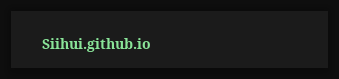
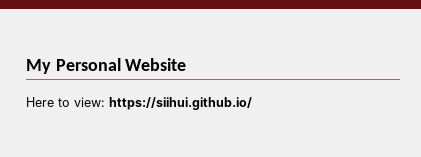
- Siihui.github.io
+ My Personal Website
+ Here to view: https://siihui.github.io/

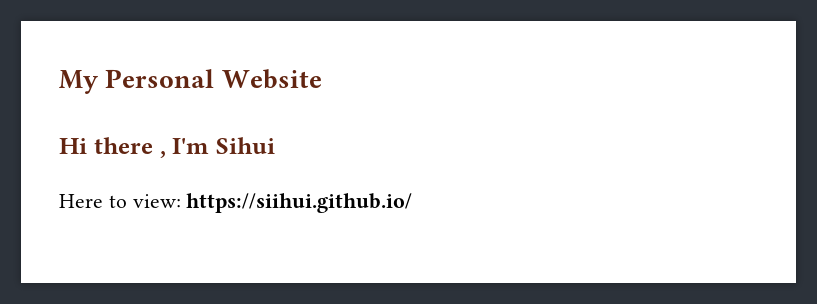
+ Hi there , I'm Sihui

